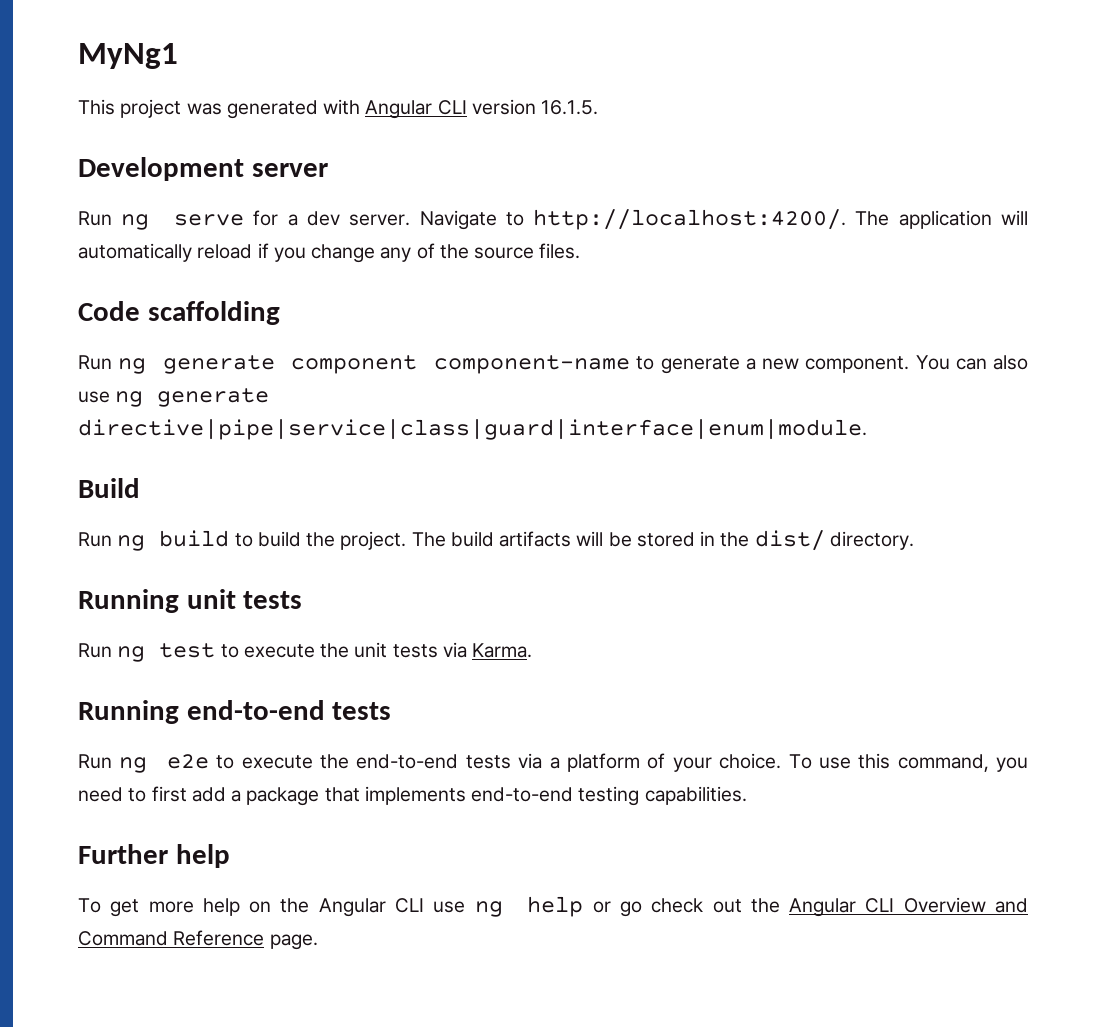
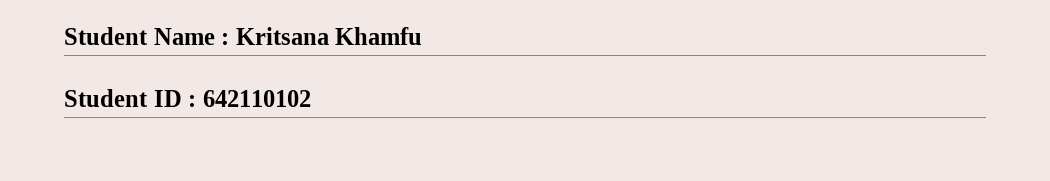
- MyNg1
- This project was generated with Angular CLI version 16.1.5.
- Development server
- Run ng serve for a dev server. Navigate to http://localhost:4200/. The application will automatically reload if you change any of the source files.
- Code scaffolding
- Run ng generate component component-name to generate a new component. You can also use ng generate directive|pipe|service|class|guard|interface|enum|module.
- Build
- Run ng build to build the project. The build artifacts will be stored in the dist/ directory.
- Running unit tests
- Run ng test to execute the unit tests via Karma.
- Running end-to-end tests
- Run ng e2e to execute the end-to-end tests via a platform of your choice. To use this command, you need to first add a package that implements end-to-end testing capabilities.
- Further help
- To get more help on the Angular CLI use ng help or go check out the Angular CLI Overview and Command Reference page.
+ Student Name : Kritsana Khamfu
+ Student ID : 642110102

